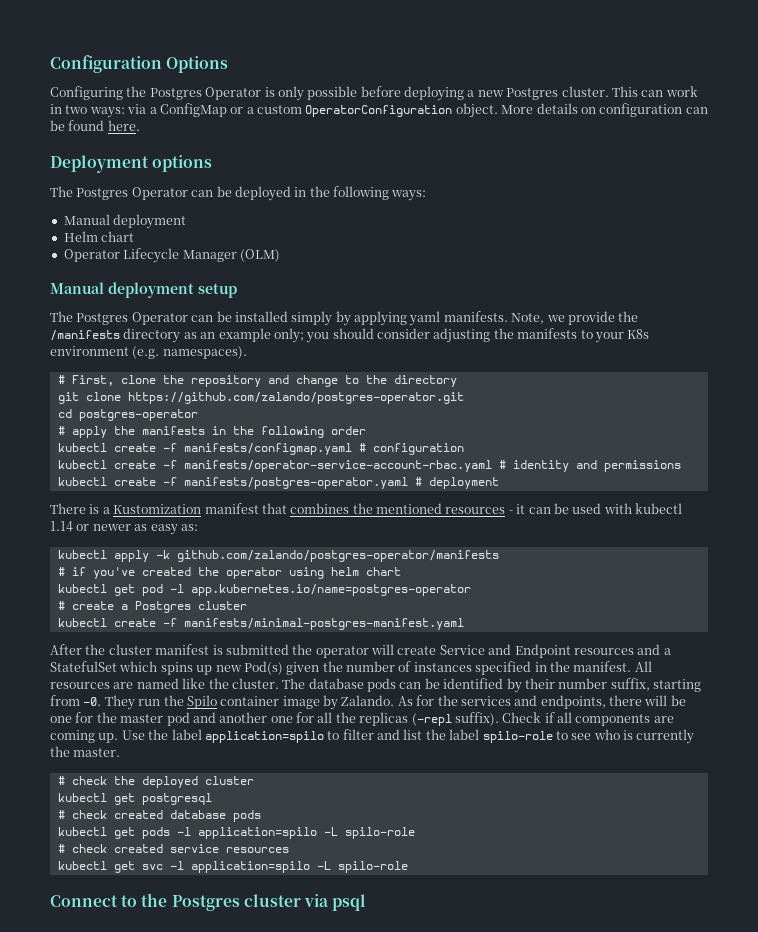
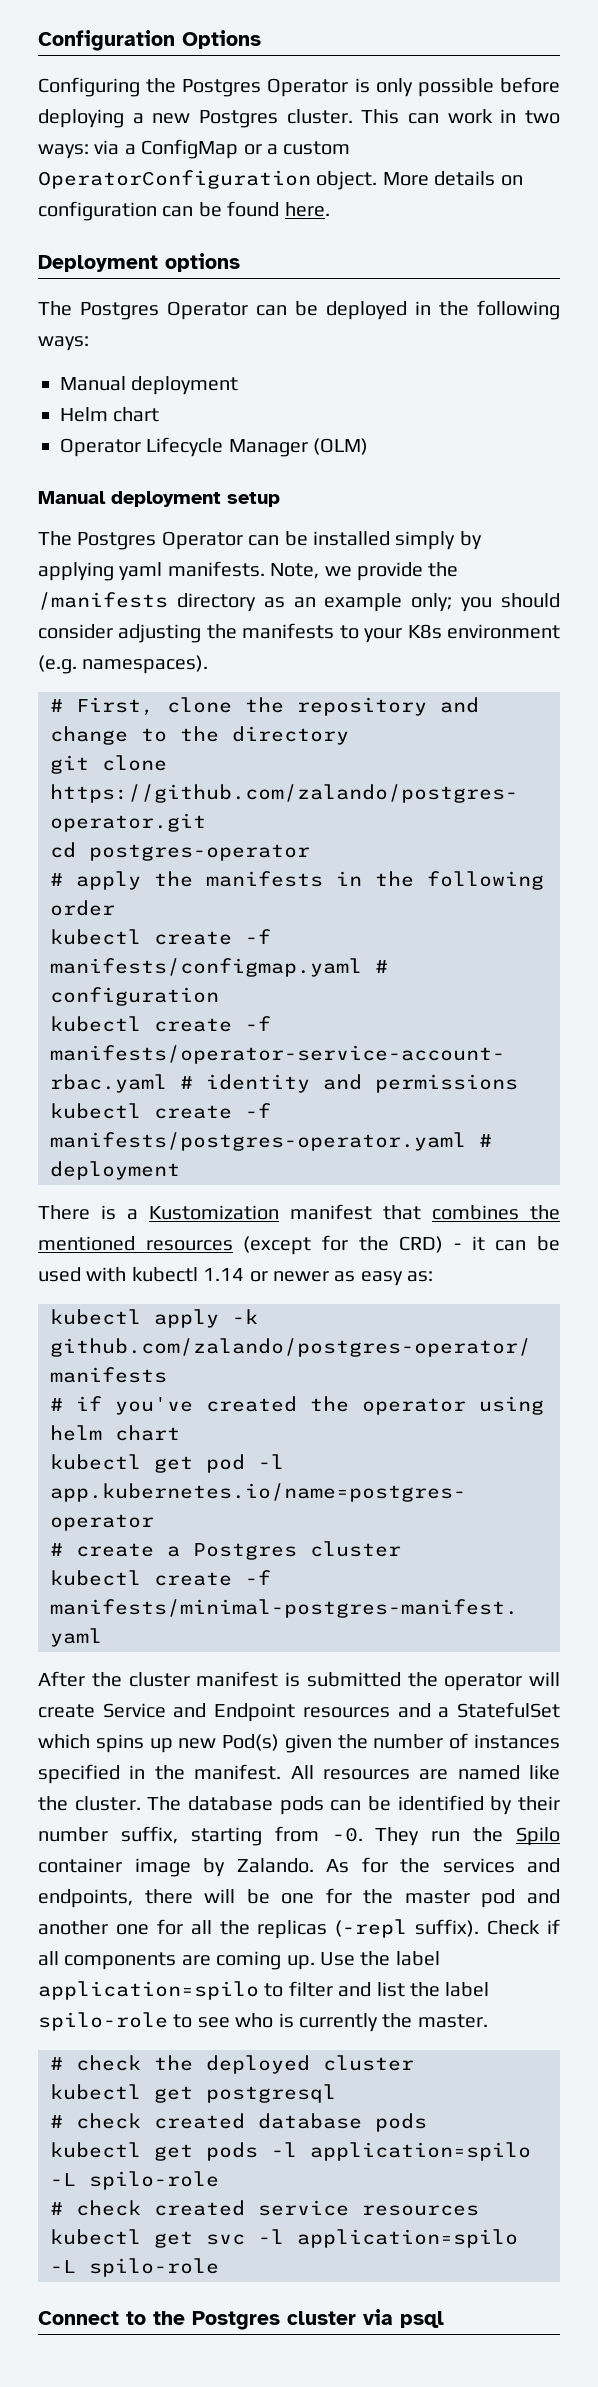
- There is a Kustomization manifest that combines the mentioned resources - it can be used with kubectl 1.14 or newer as easy as:
+ There is a Kustomization manifest that combines the mentioned resources (except for the CRD) - it can be used with kubectl 1.14 or newer as easy as:

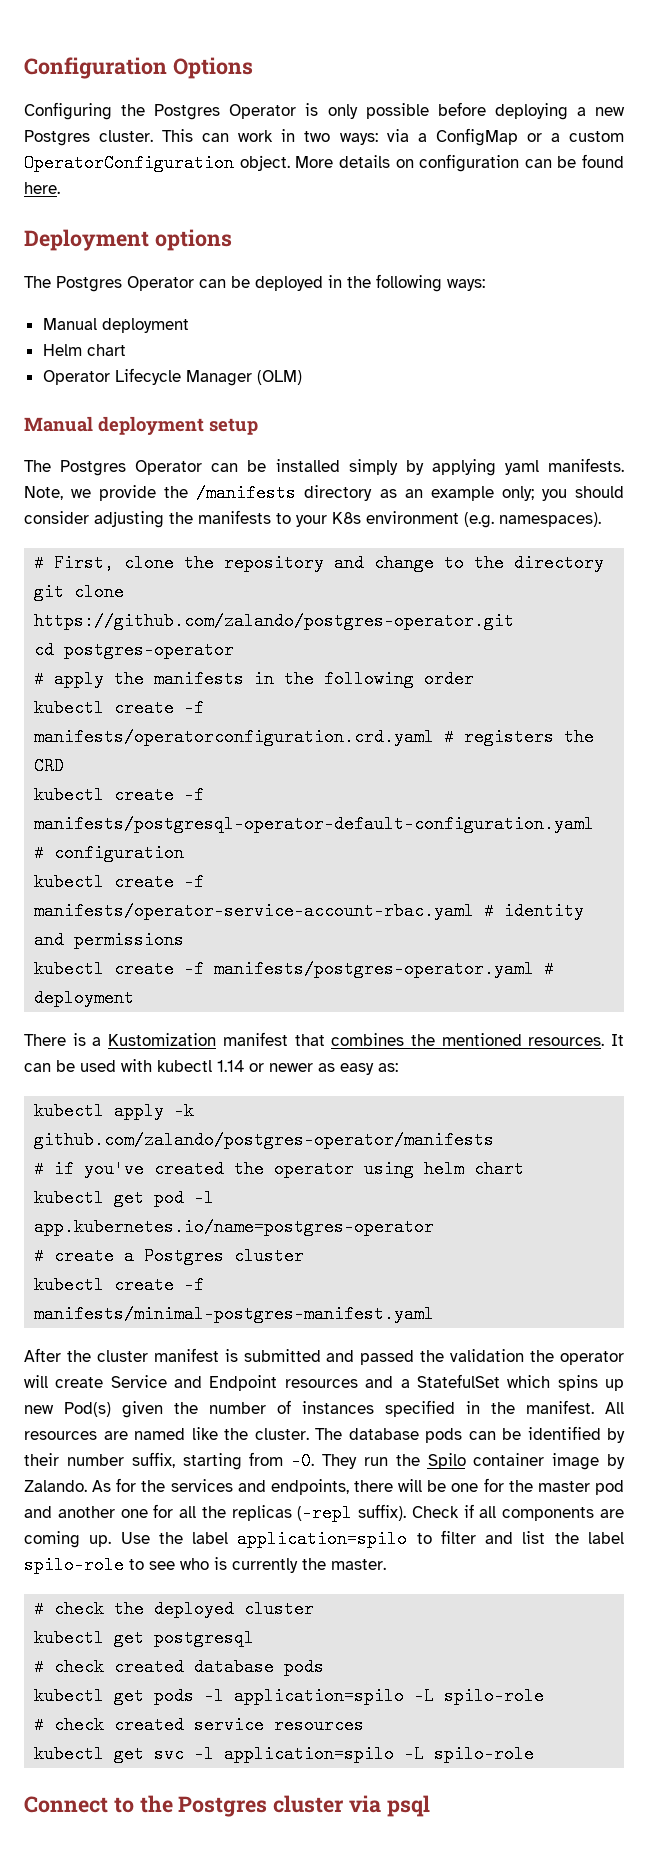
- kubectl create -f manifests/configmap.yaml # configuration
+ kubectl create -f manifests/operatorconfiguration.crd.yaml # registers the CRD
+ kubectl create -f manifests/postgresql-operator-default-configuration.yaml # configuration
- There is a Kustomization manifest that combines the mentioned resources (except for the CRD) - it can be used with kubectl 1.14 or newer as easy as:
+ There is a Kustomization manifest that combines the mentioned resources. It can be used with kubectl 1.14 or newer as easy as:
- After the cluster manifest is submitted the operator will create Service and Endpoint resources and a StatefulSet which spins up new Pod(s) given the number of instances specified in the manifest.
+ After the cluster manifest is submitted and passed the validation the operator will create Service and Endpoint resources and a StatefulSet which spins up new Pod(s) given the number of instances specified in the manifest.

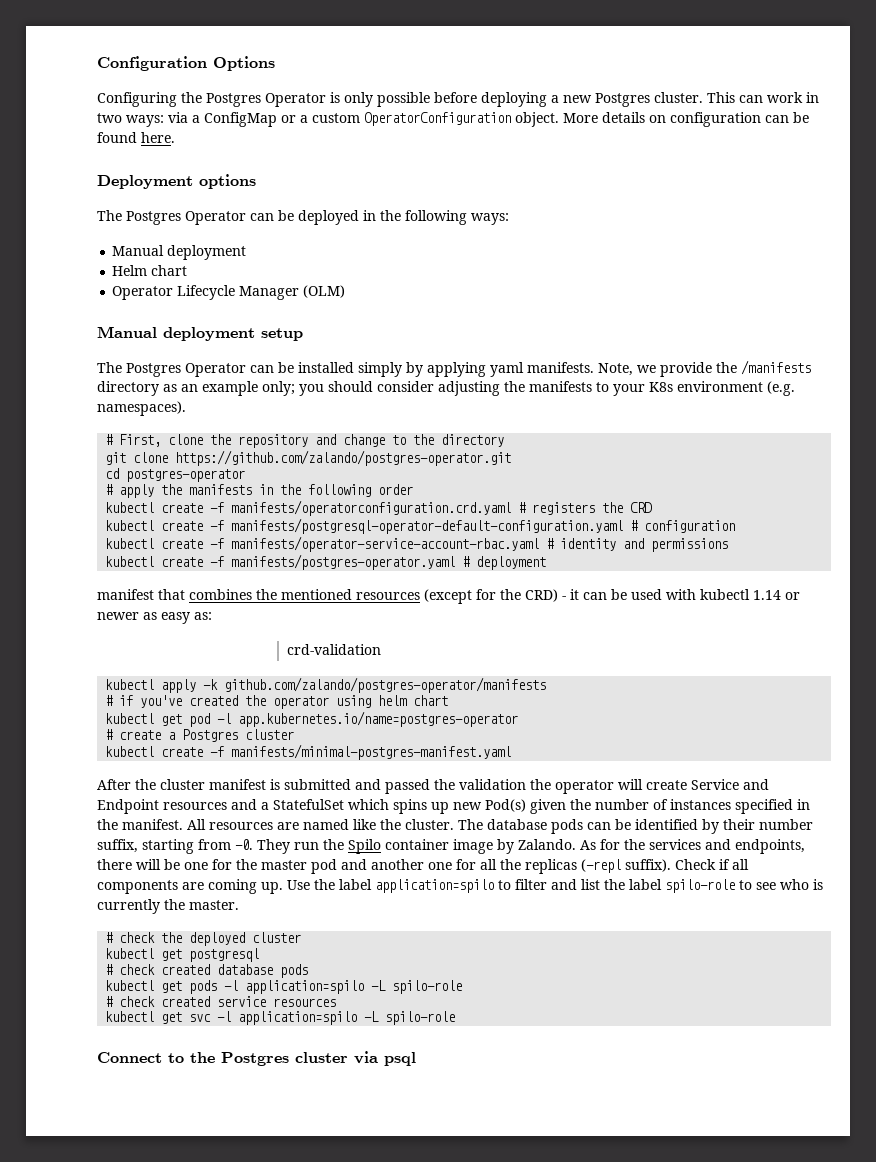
- There is a Kustomization manifest that combines the mentioned resources. It can be used with kubectl 1.14 or newer as easy as:
+ manifest that combines the mentioned resources (except for the CRD) - it can be used with kubectl 1.14 or newer as easy as:
+ crd-validation

